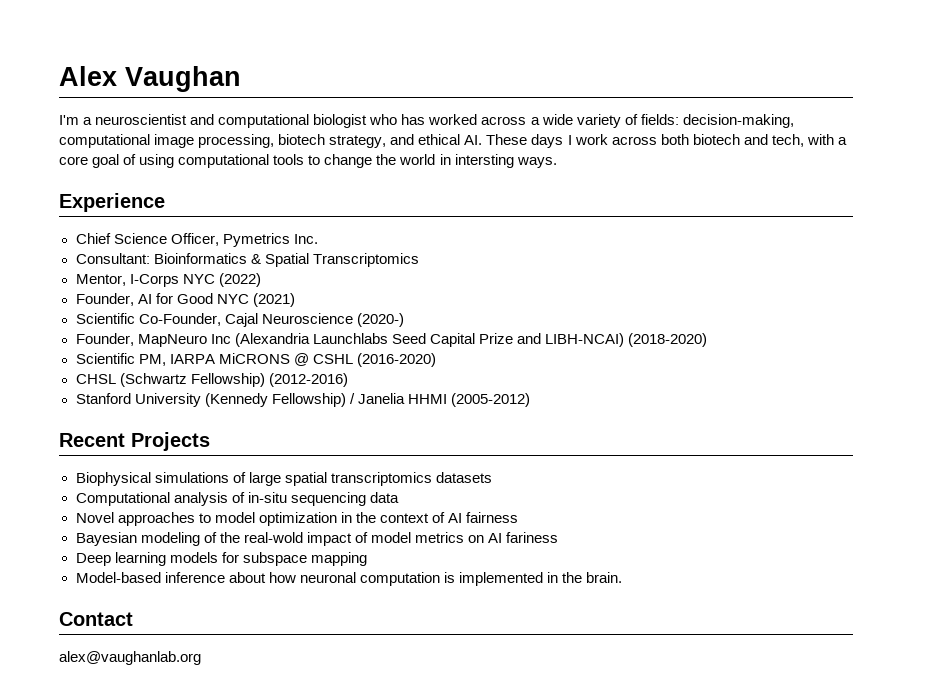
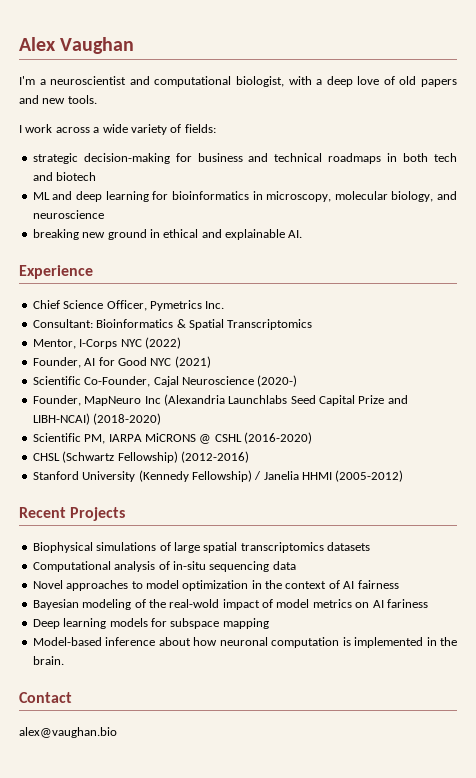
- I'm a neuroscientist and computational biologist who has worked across a wide variety of fields: decision-making, computational image processing, biotech strategy, and ethical AI. These days I work across both biotech and tech, with a core goal of using computational tools to change the world in intersting ways.
+ I'm a neuroscientist and computational biologist, with a deep love of old papers and new tools.
+ I work across a wide variety of fields:
+ strategic decision-making for business and technical roadmaps in both tech and biotech
+ ML and deep learning for bioinformatics in microscopy, molecular biology, and neuroscience
+ breaking new ground in ethical and explainable AI.
- alex@vaughanlab.org
+ alex@vaughan.bio

